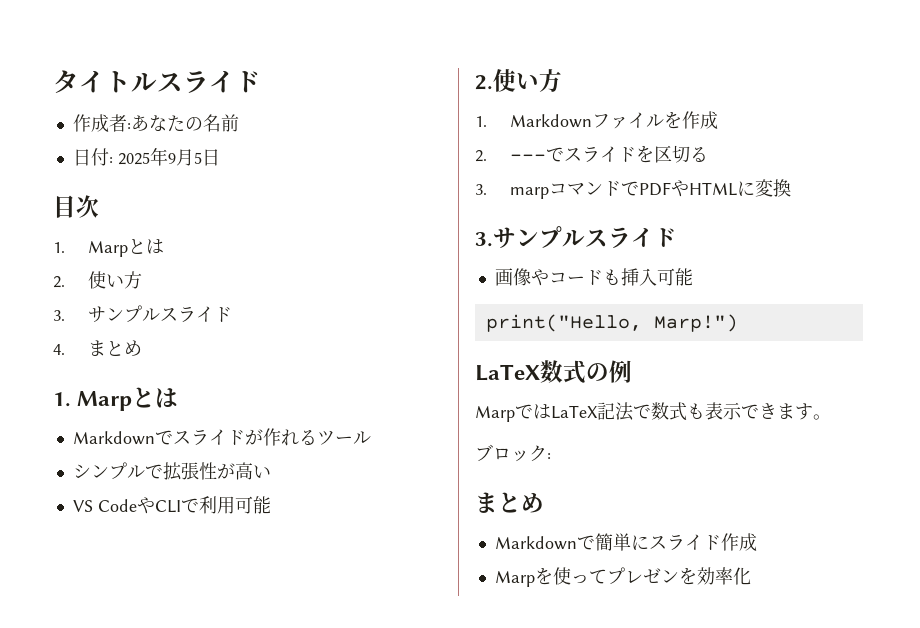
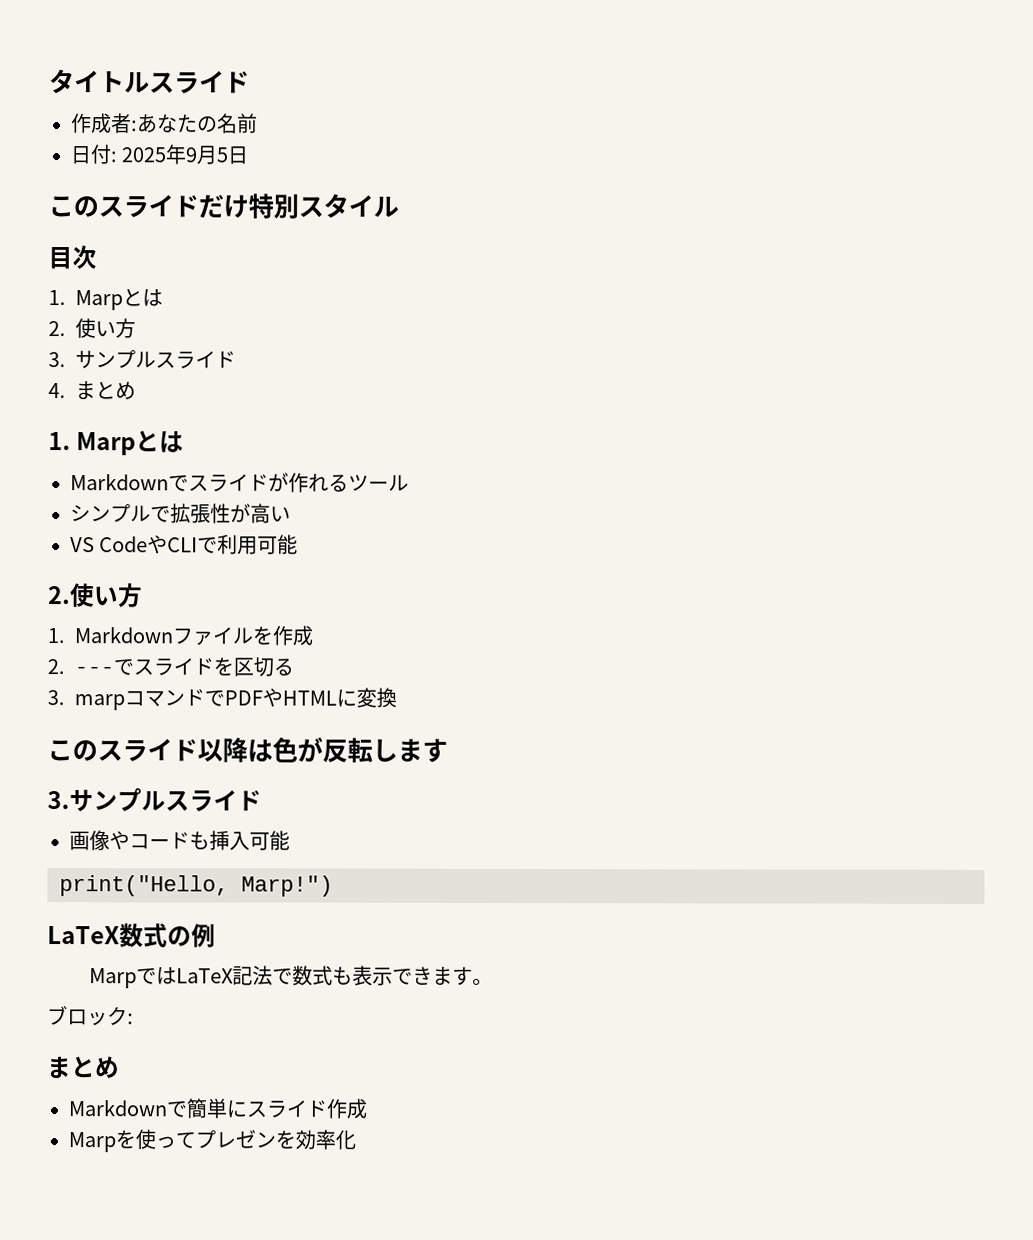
+ このスライドだけ特別スタイル
+ このスライド以降は色が反転します

